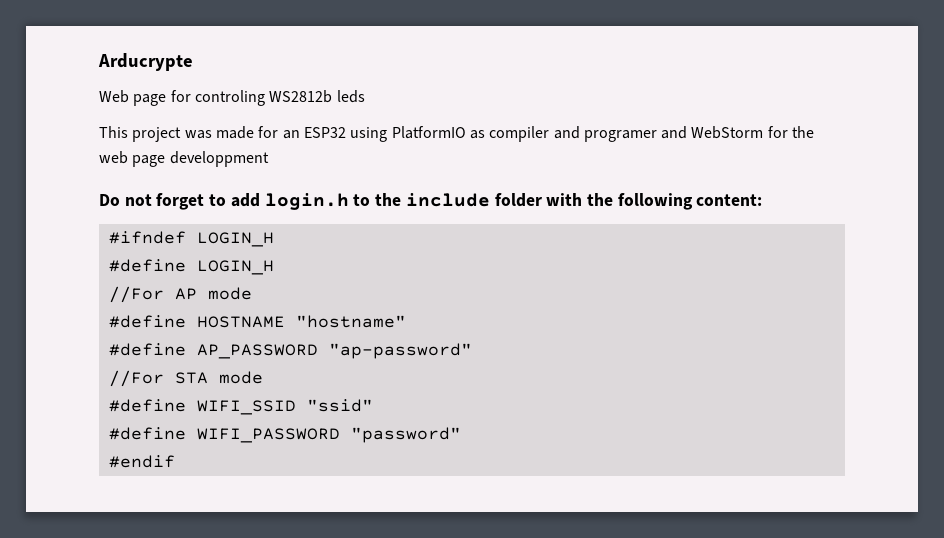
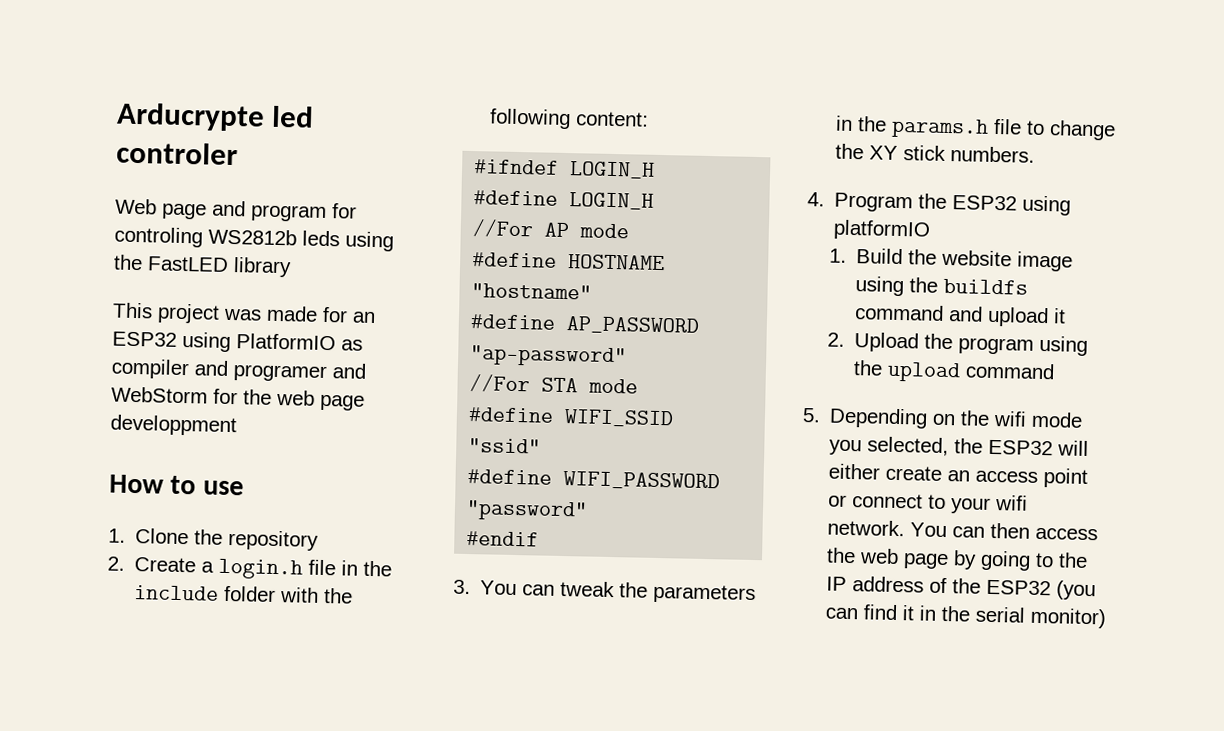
- Arducrypte
+ Arducrypte led controler
- Web page for controling WS2812b leds
+ Web page and program for controling WS2812b leds using the FastLED library
- Do not forget to add login.h to the include folder with the following content:
+ How to use
+ 1. Clone the repository
+ 2. Create a login.h file in the include folder with the following content:
+ 3. You can tweak the parameters in the params.h file to change the XY stick numbers.
+ 4. Program the ESP32 using platformIO
+ 1. Build the website image using the buildfs command and upload it
+ 2. Upload the program using the upload command
+ 5. Depending on the wifi mode you selected, the ESP32 will either create an access point or connect to your wifi network. You can then access the web page by going to the IP address of the ESP32 (you can find it in the serial monitor)

